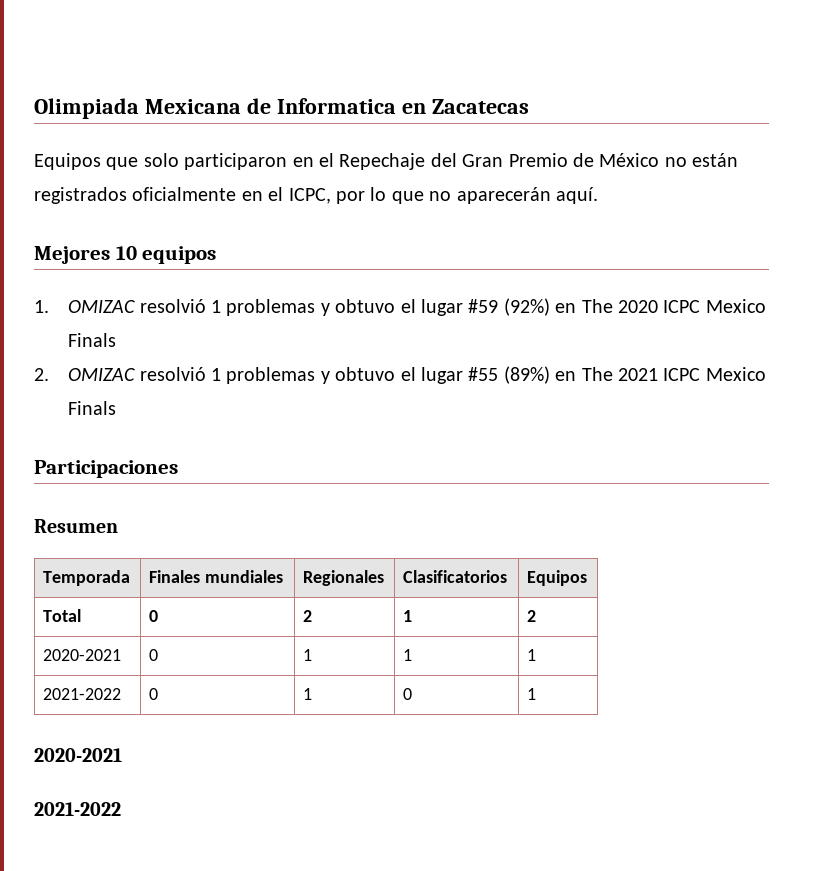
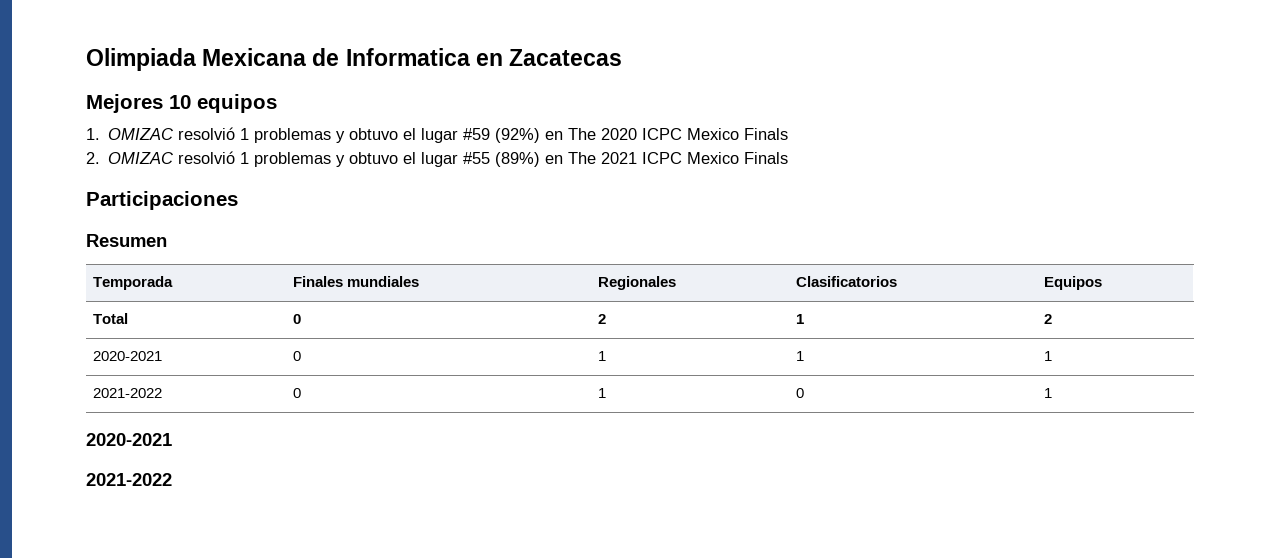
- Equipos que solo participaron en el Repechaje del Gran Premio de México no están registrados oficialmente en el ICPC, por lo que no aparecerán aquí.

